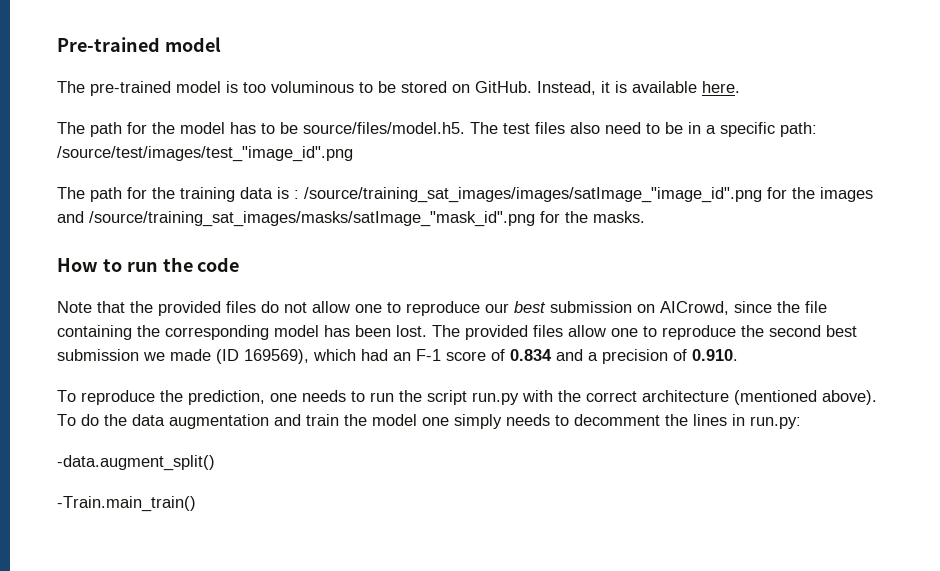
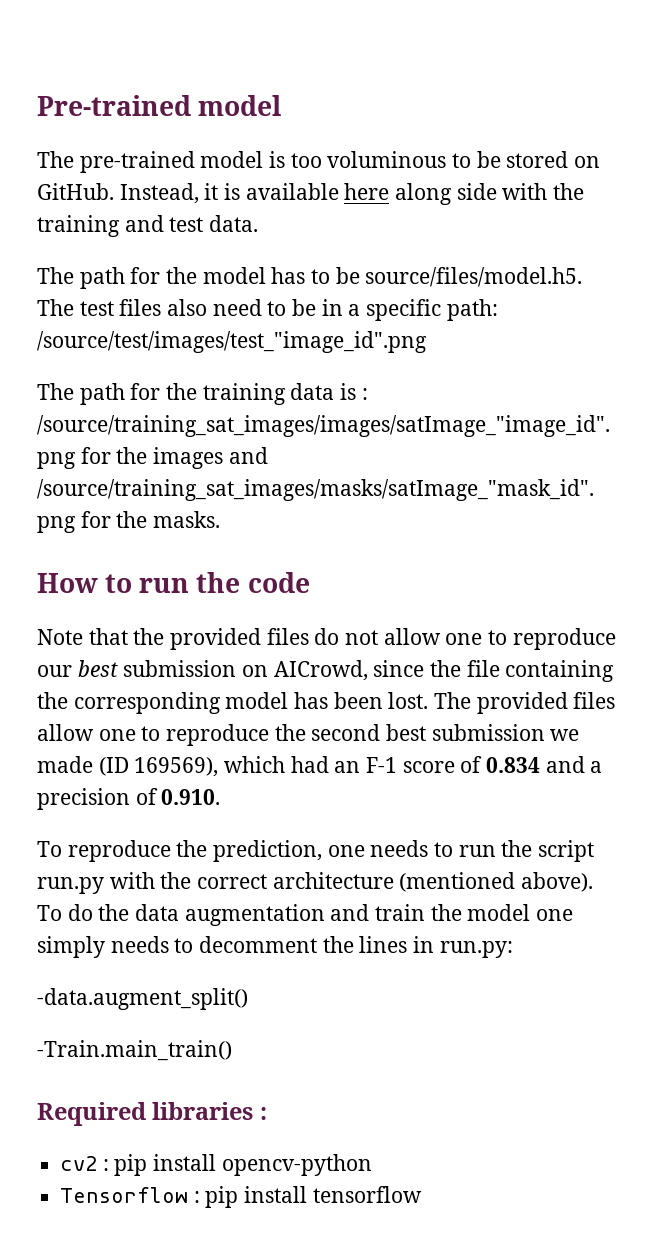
- Instead, it is available here.
+ Instead, it is available here along side with the training and test data.
+ Required libraries :
+ cv2 : pip install opencv-python
+ Tensorflow : pip install tensorflow

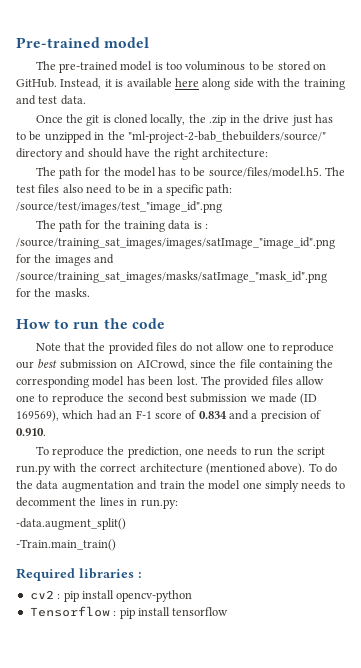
+ Once the git is cloned locally, the .zip in the drive just has to be unzipped in the "ml-project-2-bab_thebuilders/source/" directory and should have the right architecture:

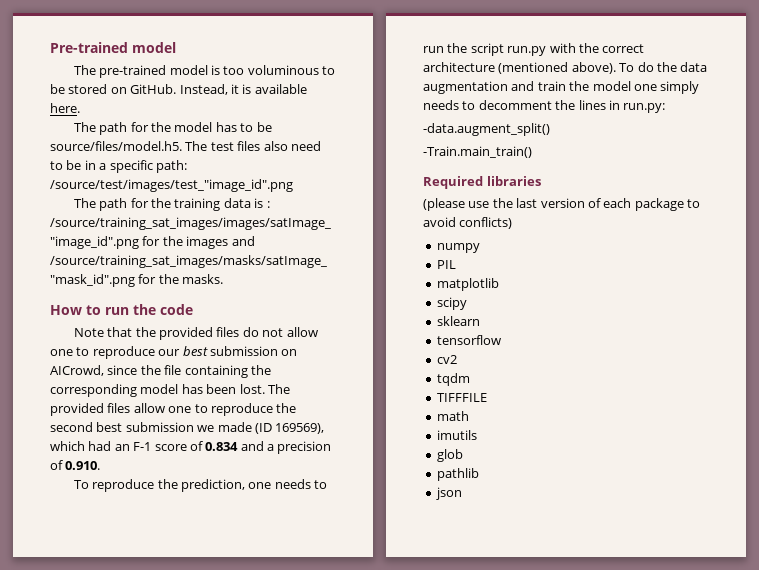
- Instead, it is available here along side with the training and test data.
- Once the git is cloned locally, the .zip in the drive just has to be unzipped in the "ml-project-2-bab_thebuilders/source/" directory and should have the right architecture:
+ Instead, it is available here.
- Required libraries :
- cv2 : pip install opencv-python
- Tensorflow : pip install tensorflow
+ Required libraries
+ (please use the last version of each package to avoid conflicts)
+ numpy
+ PIL
+ matplotlib
+ scipy
+ sklearn
+ tensorflow
+ cv2
+ tqdm
+ TIFFFILE
+ math
+ imutils
+ glob
+ pathlib
+ json

